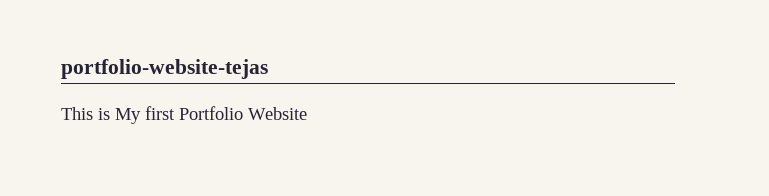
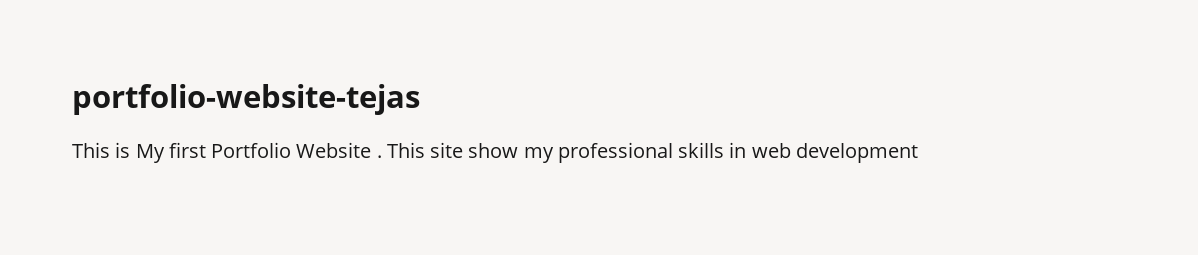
- This is My first Portfolio Website
+ This is My first Portfolio Website . This site show my professional skills in web development

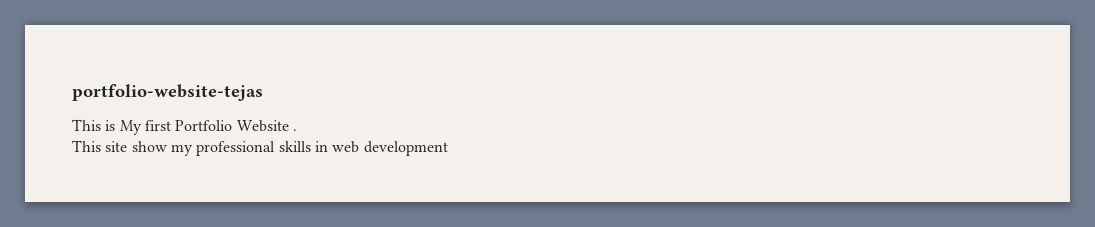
- This is My first Portfolio Website . This site show my professional skills in web development
+ This is My first Portfolio Website .
+ This site show my professional skills in web development

